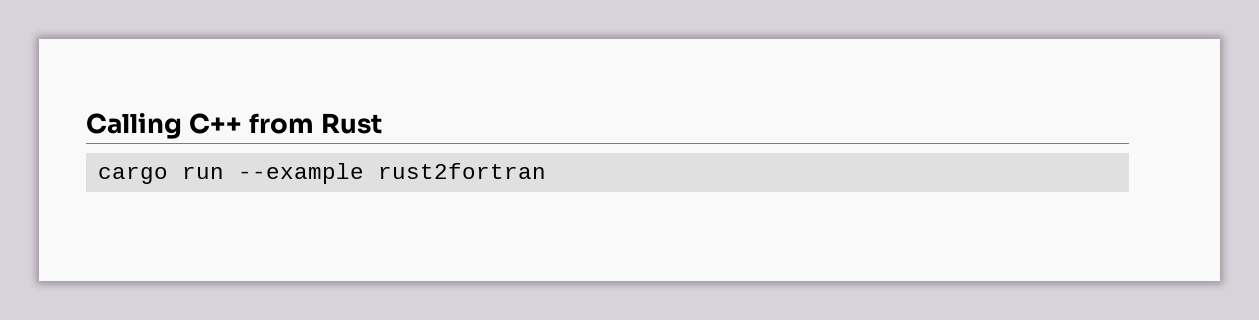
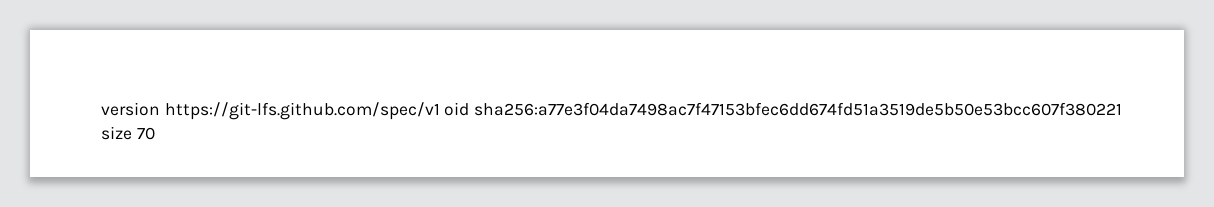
- Calling C++ from Rust
- cargo run --example rust2fortran
+ version https://git-lfs.github.com/spec/v1 oid sha256:a77e3f04da7498ac7f47153bfec6dd674fd51a3519de5b50e53bcc607f380221 size 70

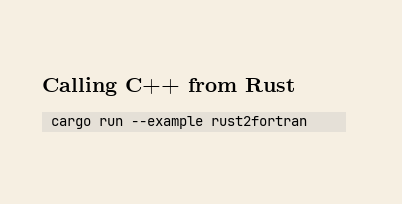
- version https://git-lfs.github.com/spec/v1 oid sha256:a77e3f04da7498ac7f47153bfec6dd674fd51a3519de5b50e53bcc607f380221 size 70
+ Calling C++ from Rust
+ cargo run --example rust2fortran

